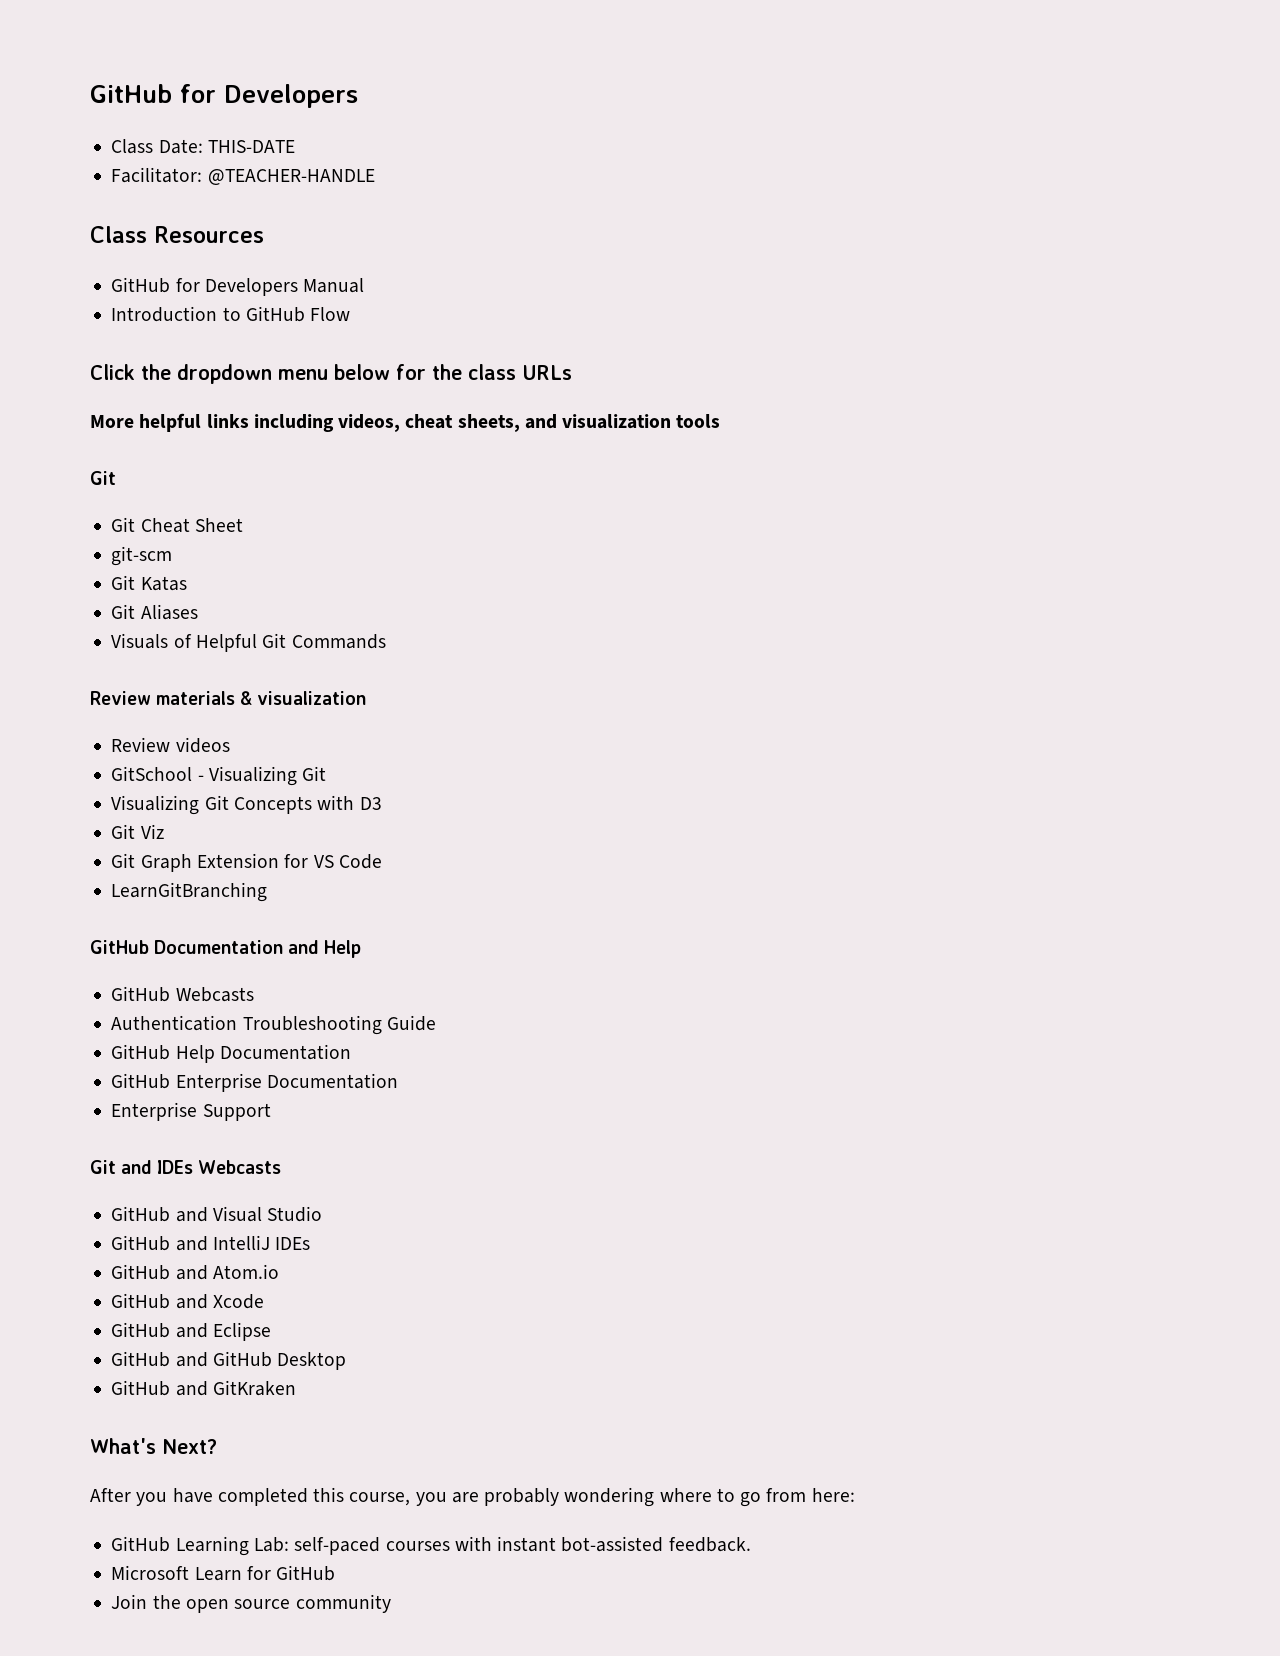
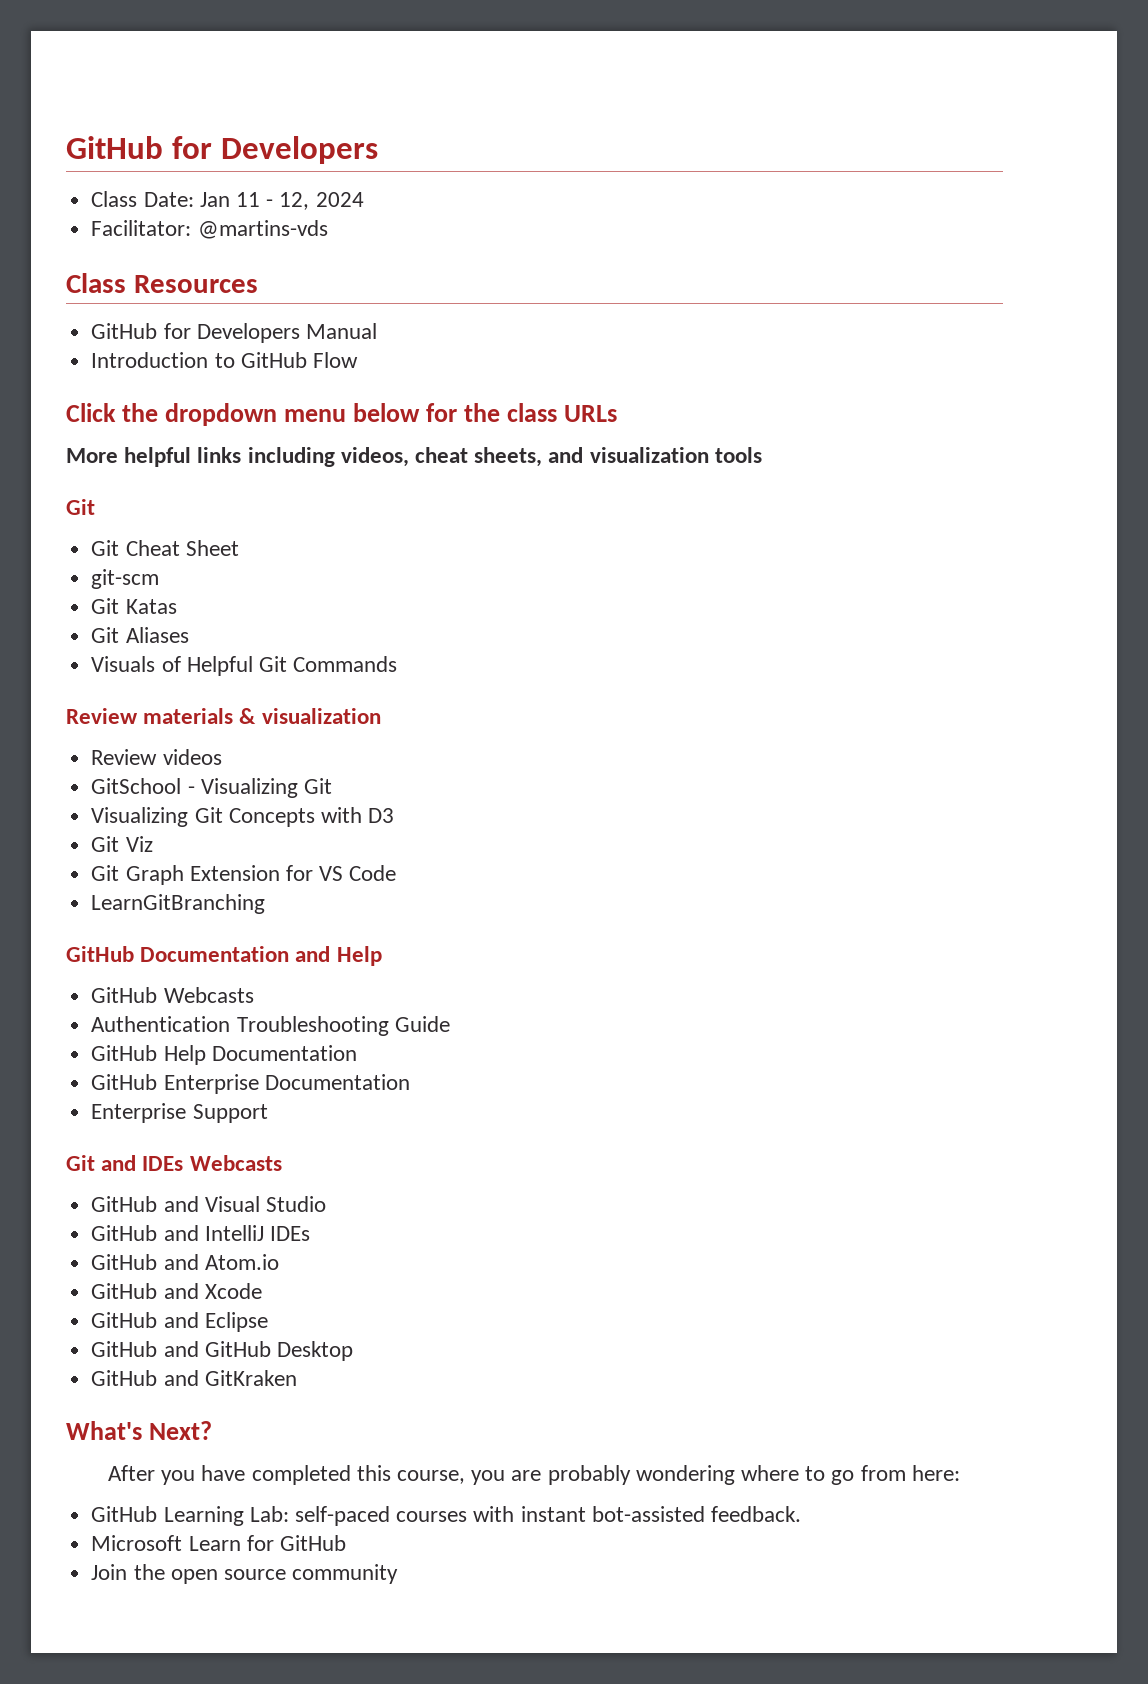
- Class Date: THIS-DATE
+ Class Date: Jan 11 - 12, 2024
- Facilitator: @TEACHER-HANDLE
+ Facilitator: @martins-vds

